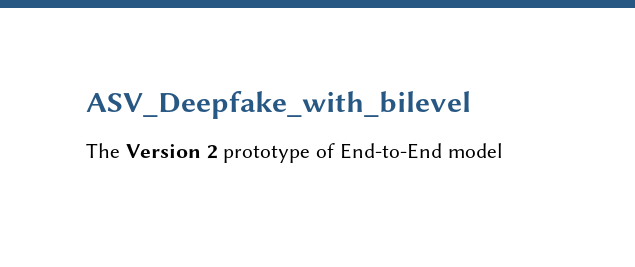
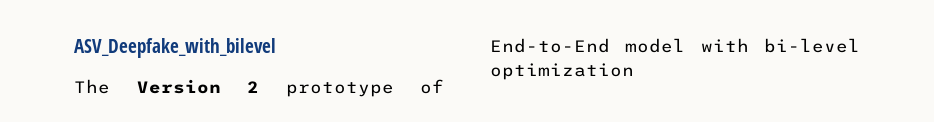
- The Version 2 prototype of End-to-End model
+ The Version 2 prototype of End-to-End model with bi-level optimization

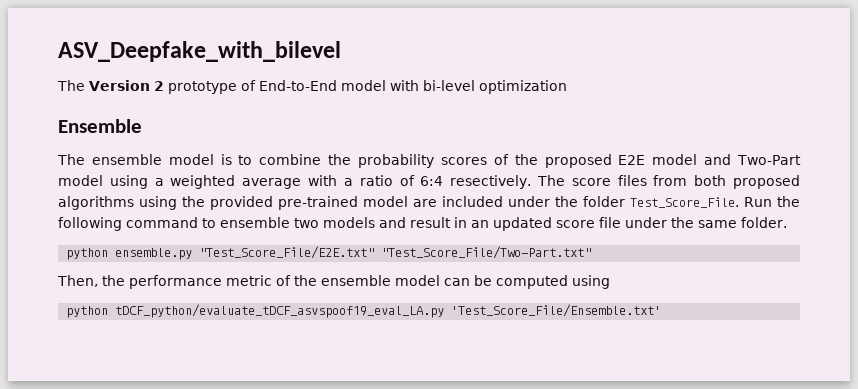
+ Ensemble
+ The ensemble model is to combine the probability scores of the proposed E2E model and Two-Part model using a weighted average with a ratio of 6:4 resectively. The score files from both proposed algorithms using the provided pre-trained model are included under the folder Test_Score_File. Run the following command to ensemble two models and result in an updated score file under the same folder.
+ python ensemble.py "Test_Score_File/E2E.txt" "Test_Score_File/Two-Part.txt"
+ Then, the performance metric of the ensemble model can be computed using
+ python tDCF_python/evaluate_tDCF_asvspoof19_eval_LA.py 'Test_Score_File/Ensemble.txt'

